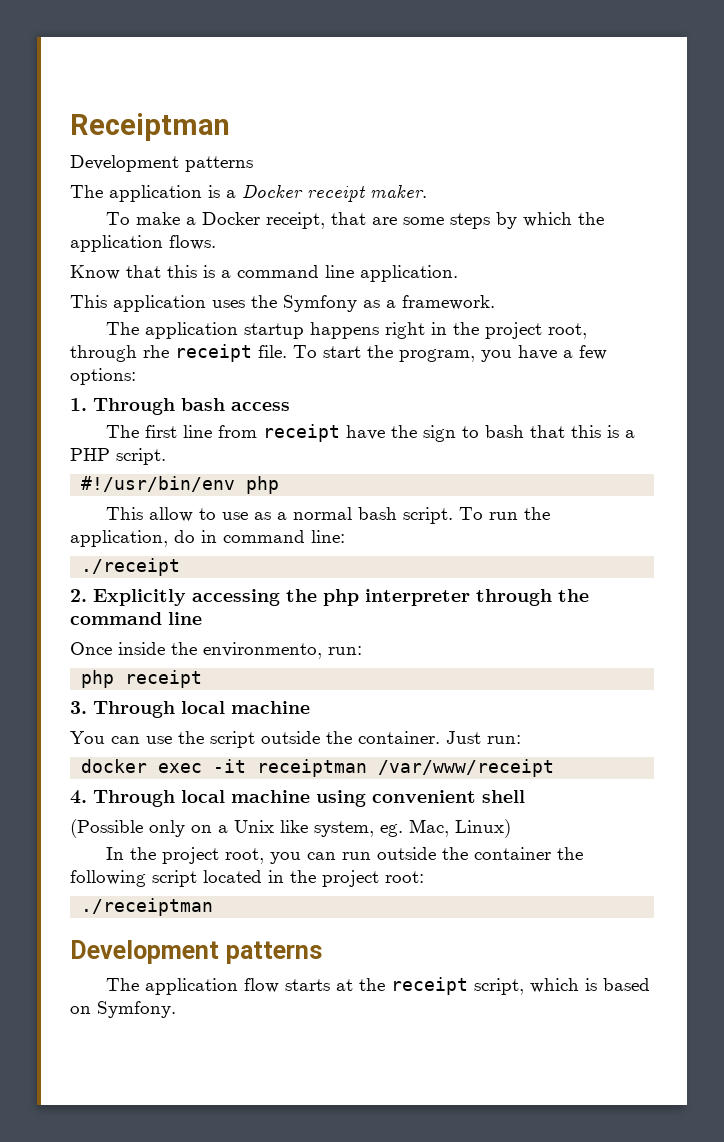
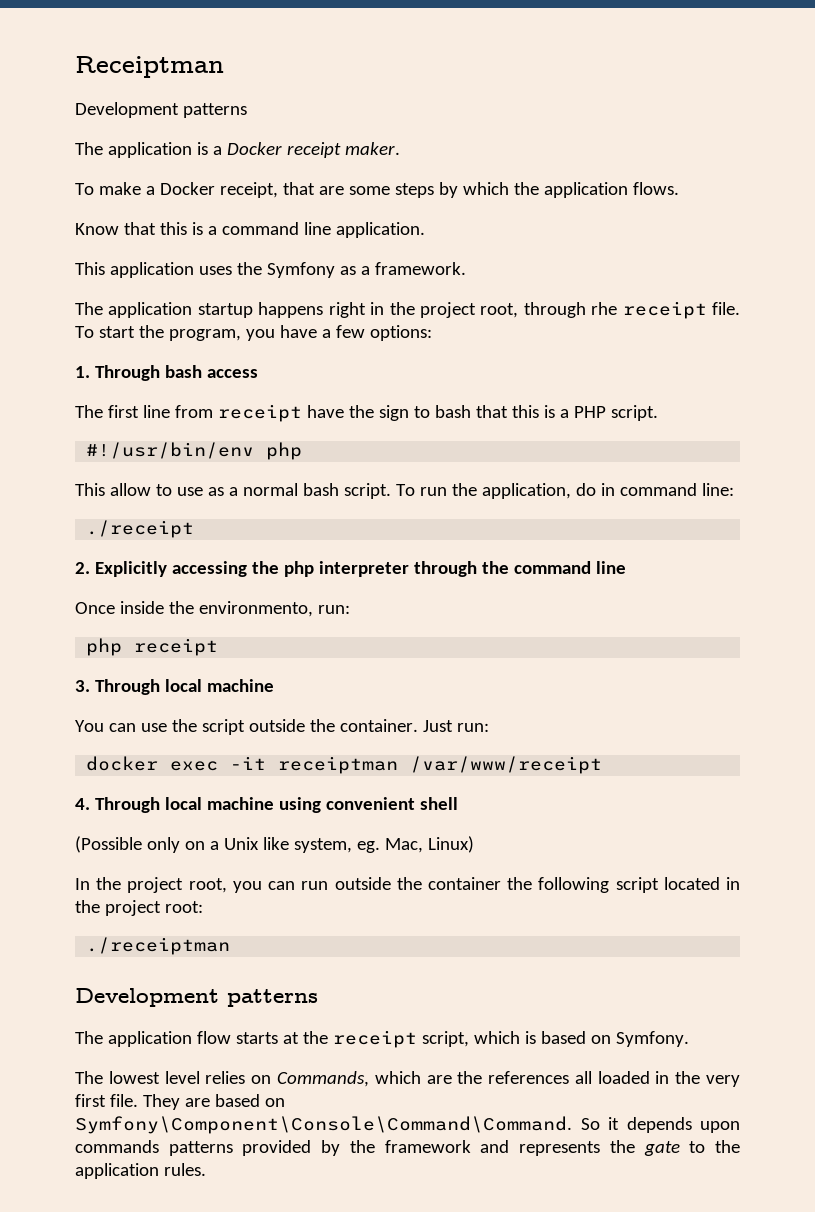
+ The lowest level relies on Commands, which are the references all loaded in the very first file. They are based on Symfony\Component\Console\Command\Command. So it depends upon commands patterns provided by the framework and represents the gate to the application rules.

